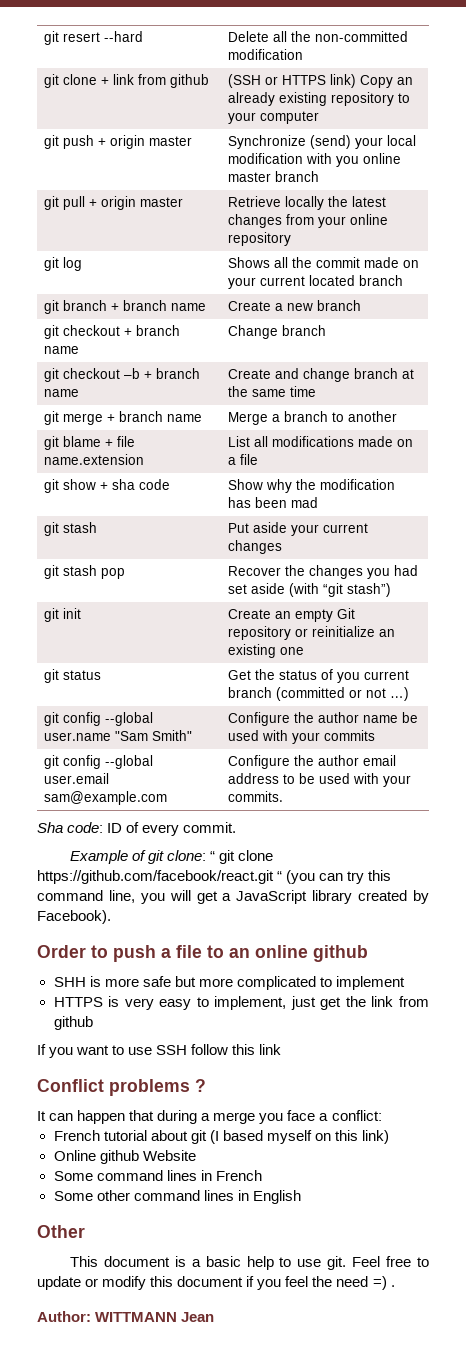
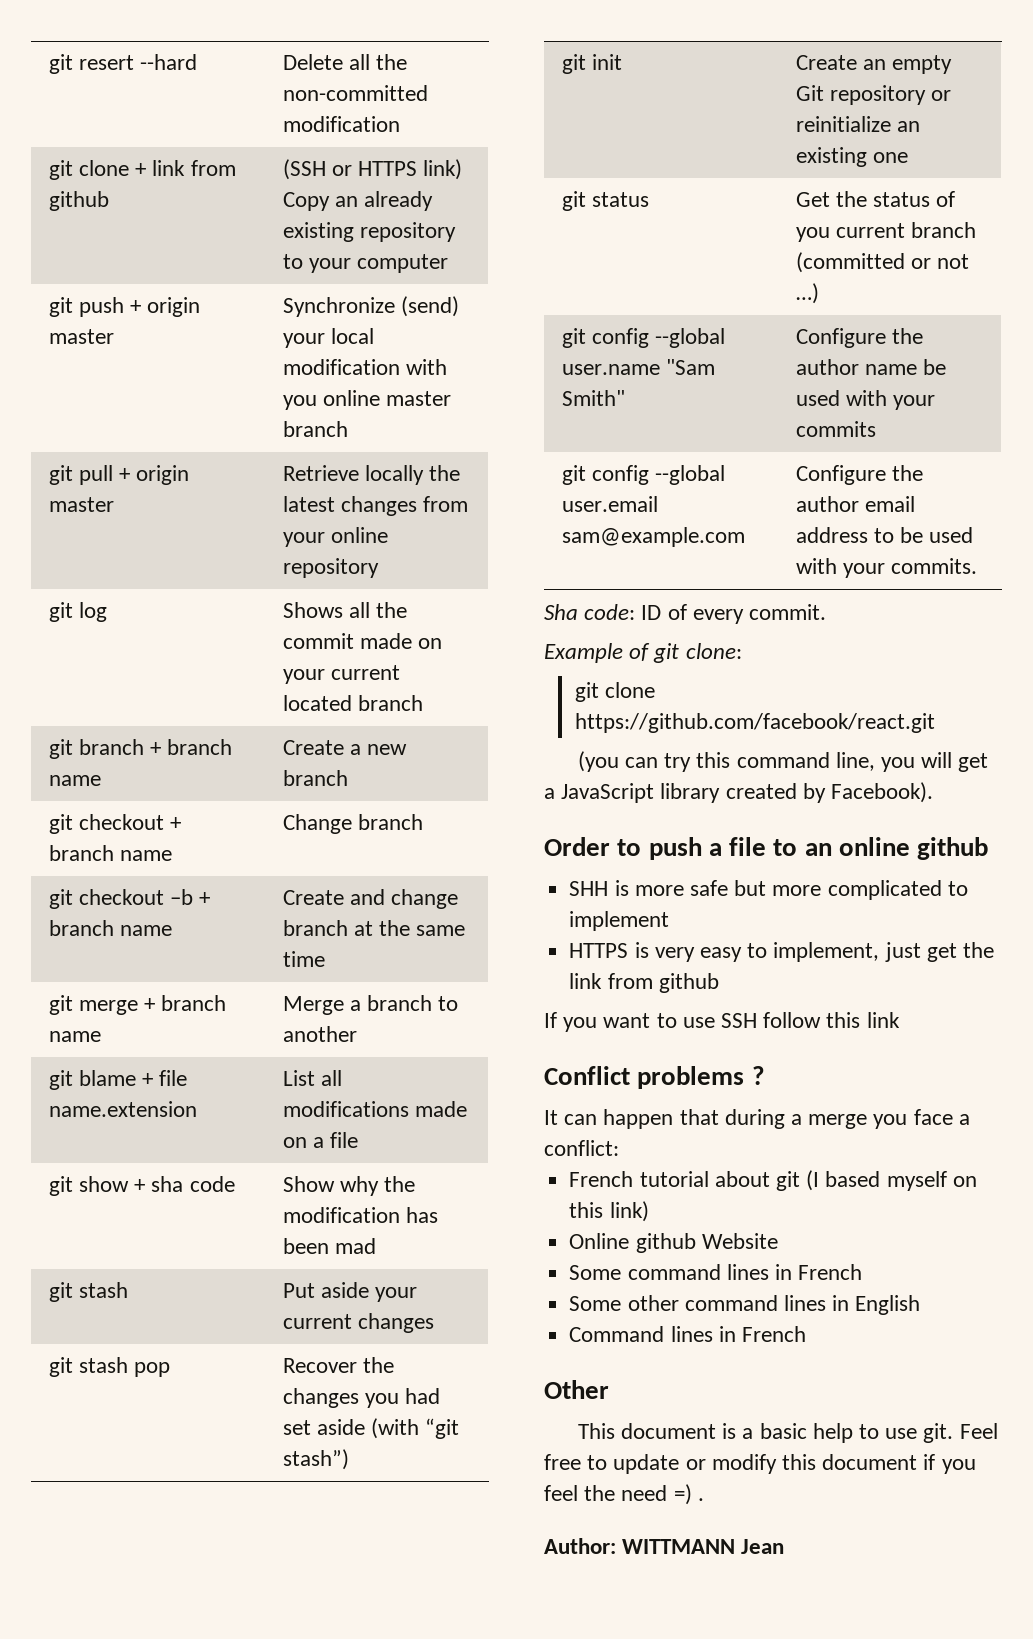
- Example of git clone: “ git clone https://github.com/facebook/react.git “ (you can try this command line, you will get a JavaScript library created by Facebook).
+ Example of git clone:
+ git clone https://github.com/facebook/react.git
+ (you can try this command line, you will get a JavaScript library created by Facebook).
+ Command lines in French

